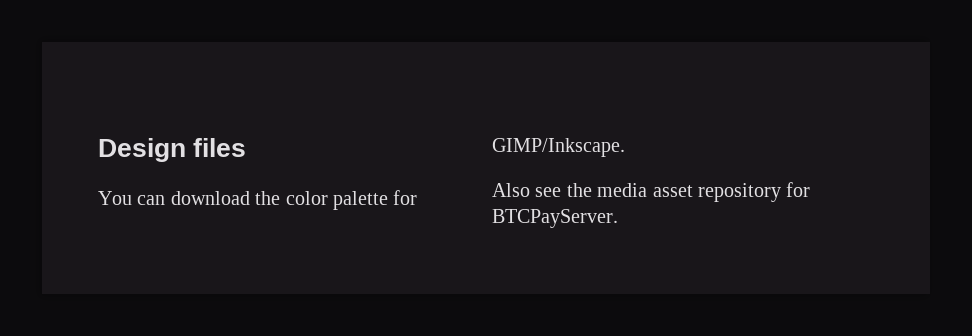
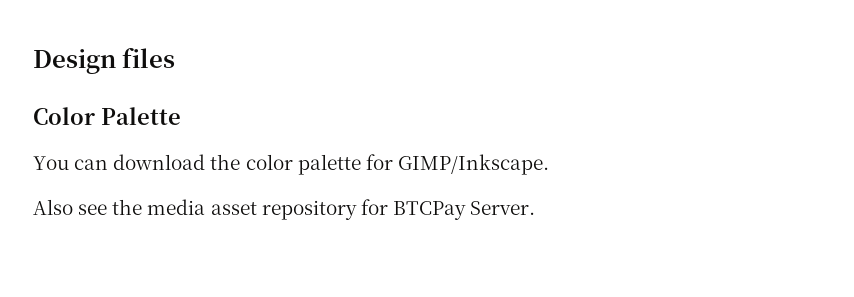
+ Color Palette
- Also see the media asset repository for BTCPayServer.
+ Also see the media asset repository for BTCPay Server.

